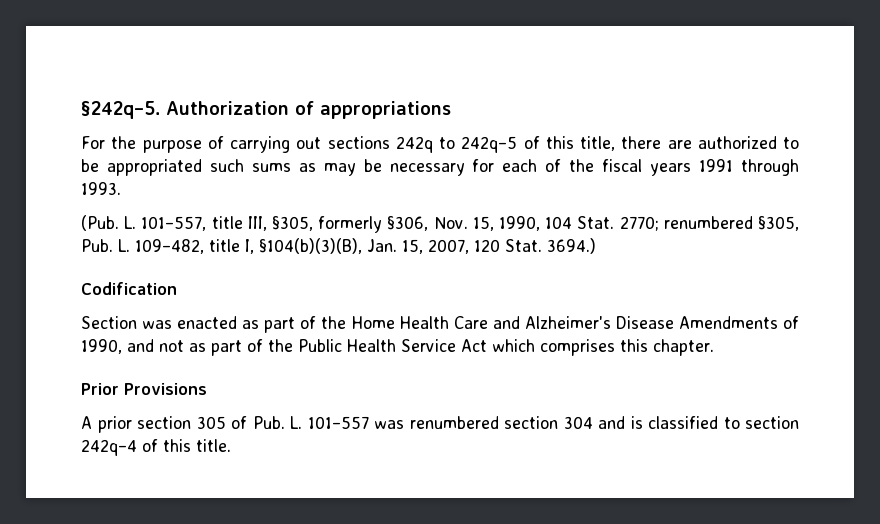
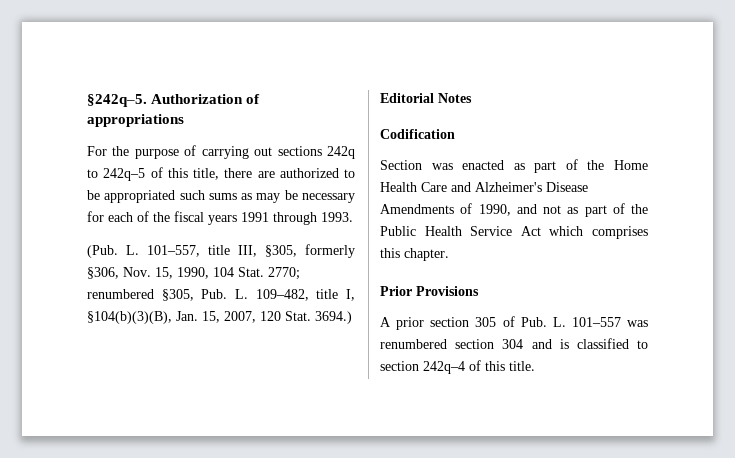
+ Editorial Notes

